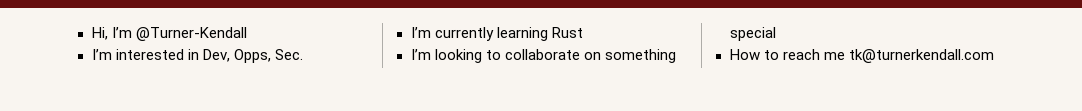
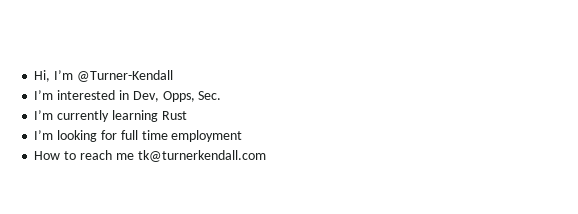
- I’m looking to collaborate on something special
+ I’m looking for full time employment

